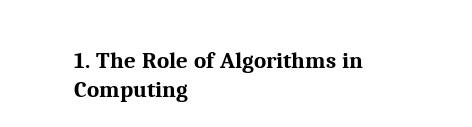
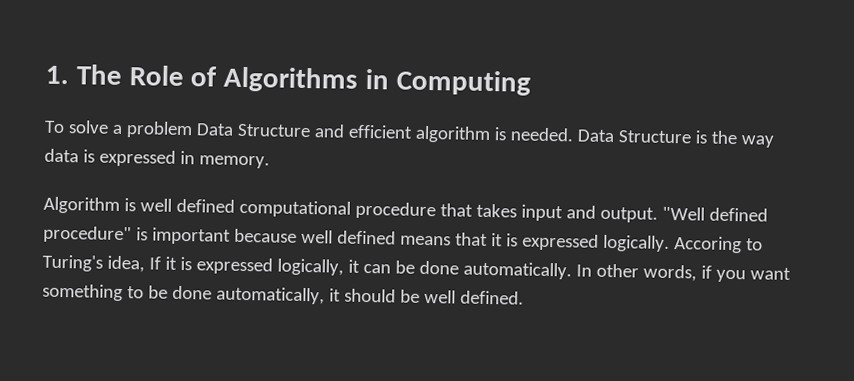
+ To solve a problem Data Structure and efficient algorithm is needed. Data Structure is the way data is expressed in memory.
+ Algorithm is well defined computational procedure that takes input and output. "Well defined procedure" is important because well defined means that it is expressed logically. Accoring to Turing's idea, If it is expressed logically, it can be done automatically. In other words, if you want something to be done automatically, it should be well defined.

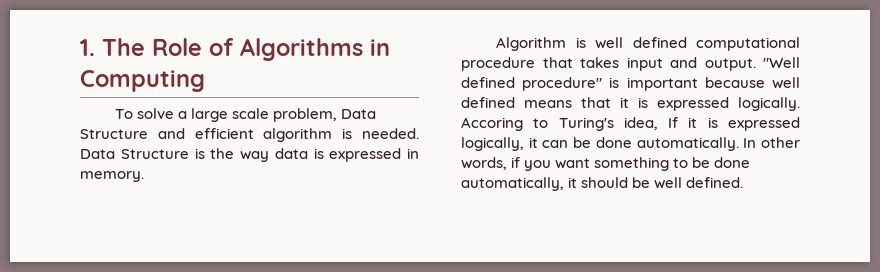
- To solve a problem Data Structure and efficient algorithm is needed.
+ To solve a large scale problem, Data Structure and efficient algorithm is needed.

